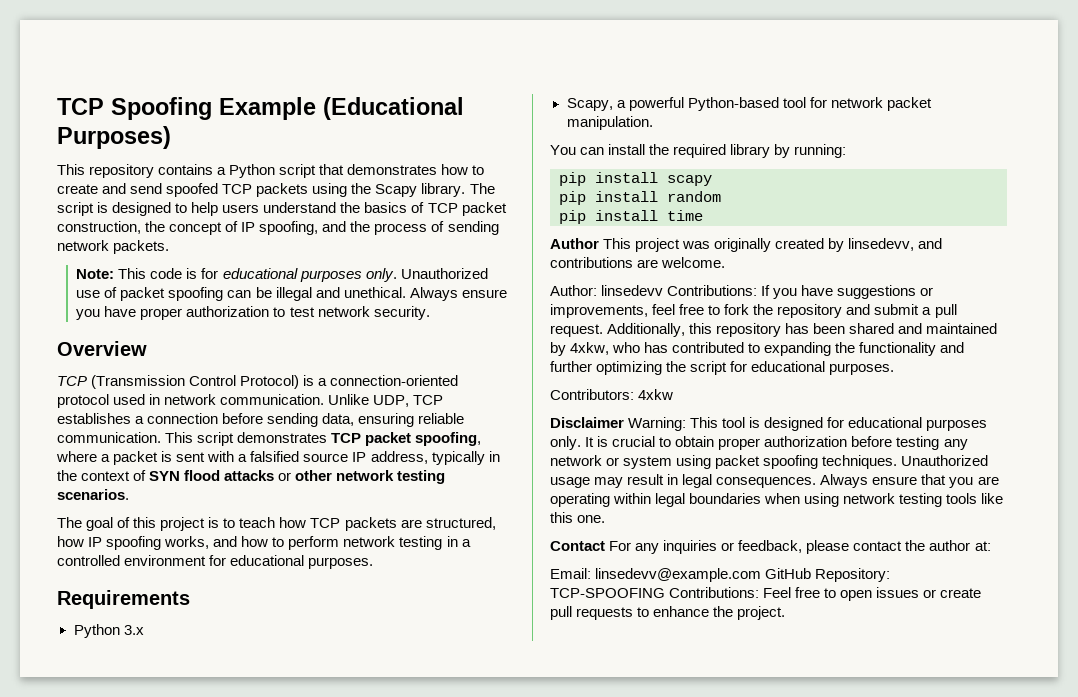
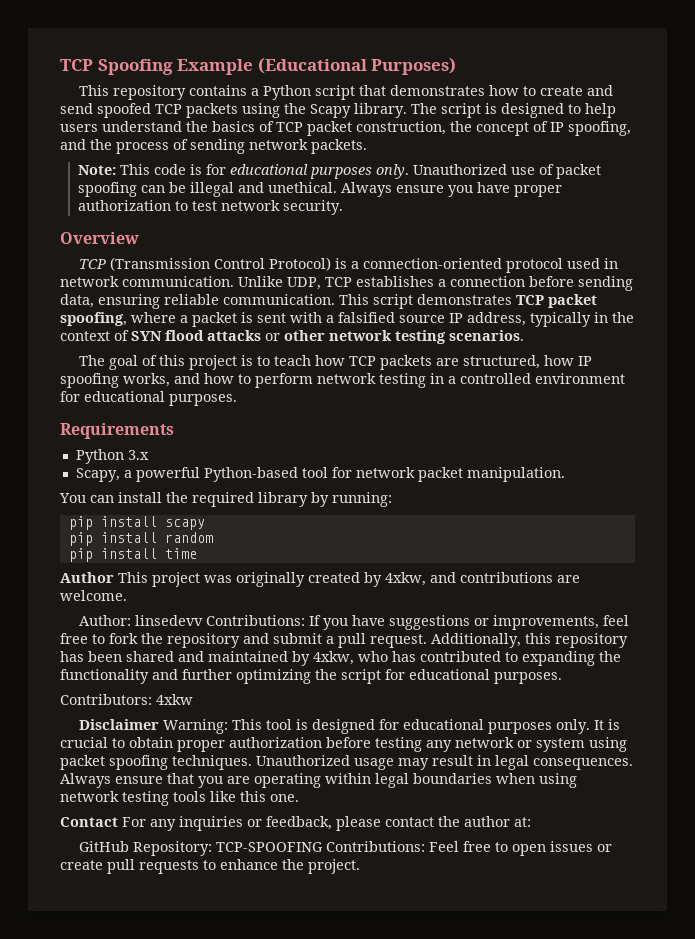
- Author This project was originally created by linsedevv, and contributions are welcome.
+ Author This project was originally created by 4xkw, and contributions are welcome.
- Email: linsedevv@example.com GitHub Repository: TCP-SPOOFING Contributions: Feel free to open issues or create pull requests to enhance the project.
+ GitHub Repository: TCP-SPOOFING Contributions: Feel free to open issues or create pull requests to enhance the project.

